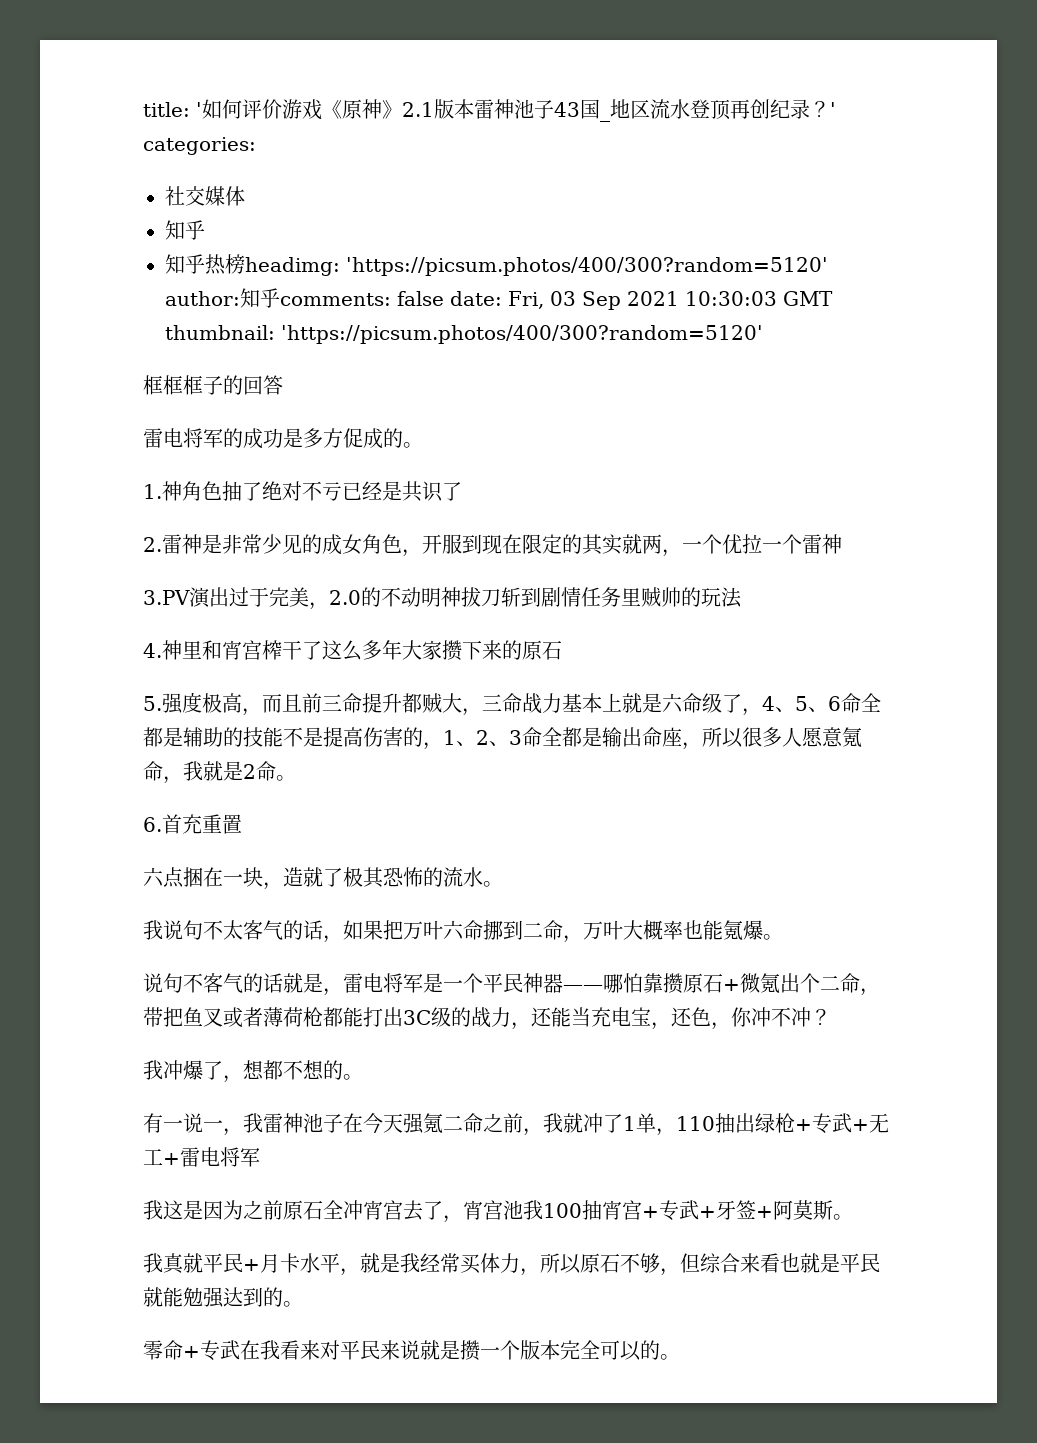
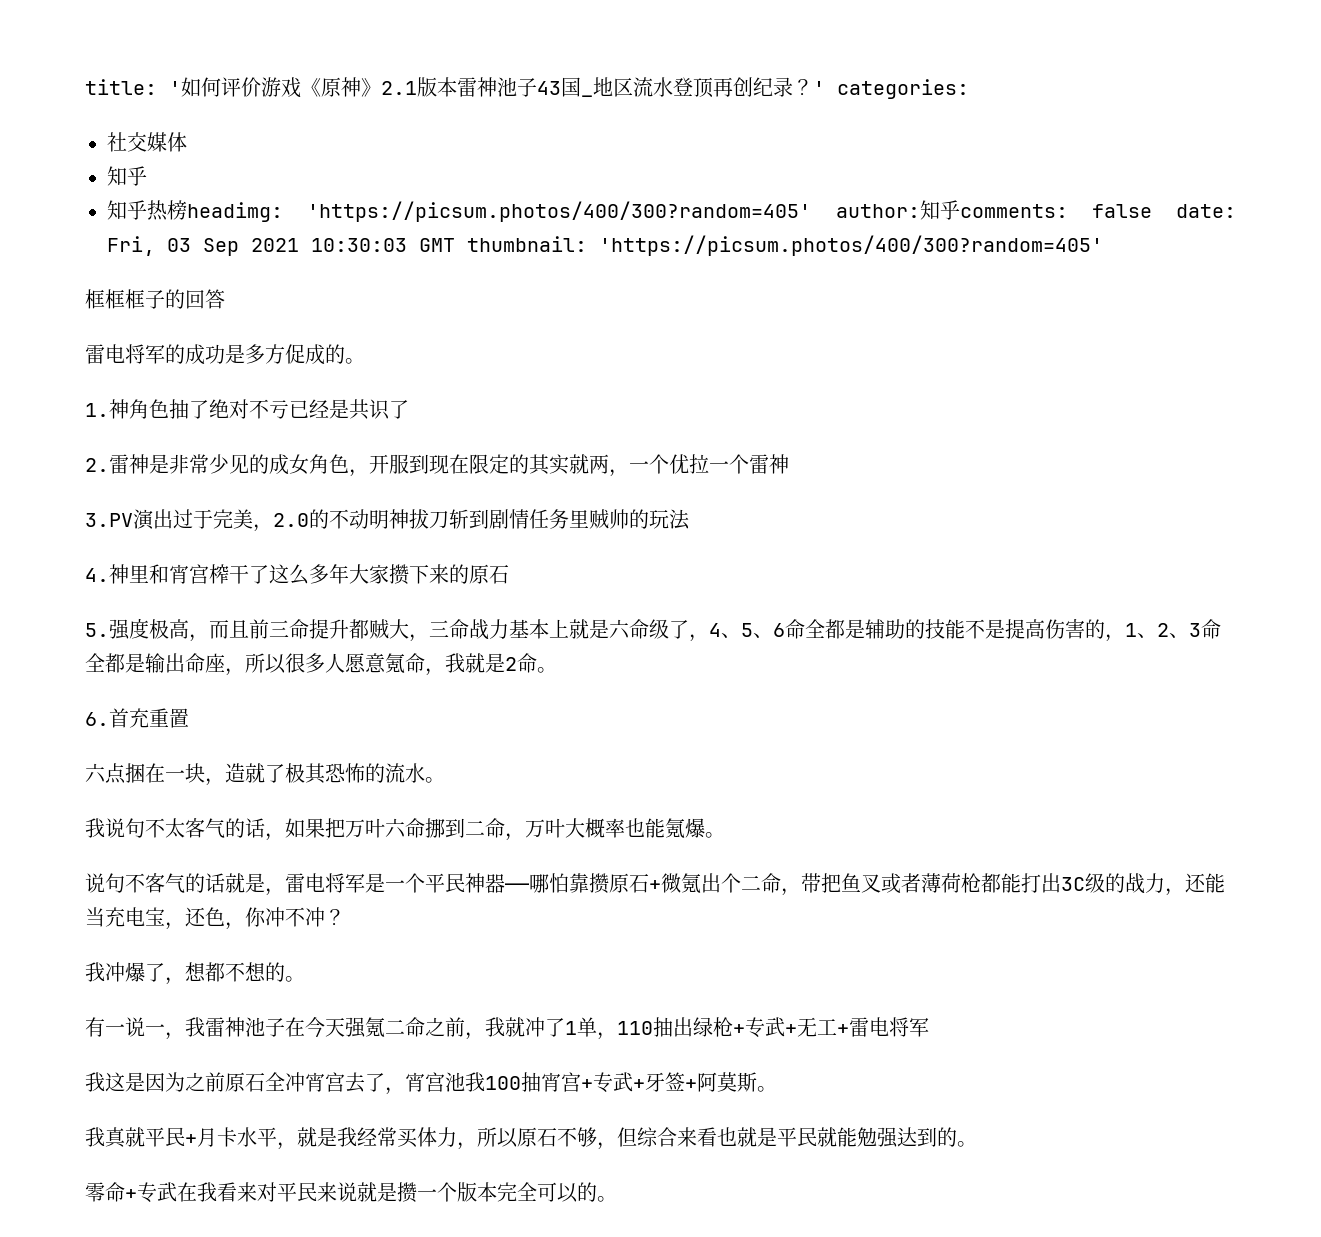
- 知乎热榜headimg: 'https://picsum.photos/400/300?random=5120' author:知乎comments: false date: Fri, 03 Sep 2021 10:30:03 GMT thumbnail: 'https://picsum.photos/400/300?random=5120'
+ 知乎热榜headimg: 'https://picsum.photos/400/300?random=405' author:知乎comments: false date: Fri, 03 Sep 2021 10:30:03 GMT thumbnail: 'https://picsum.photos/400/300?random=405'

